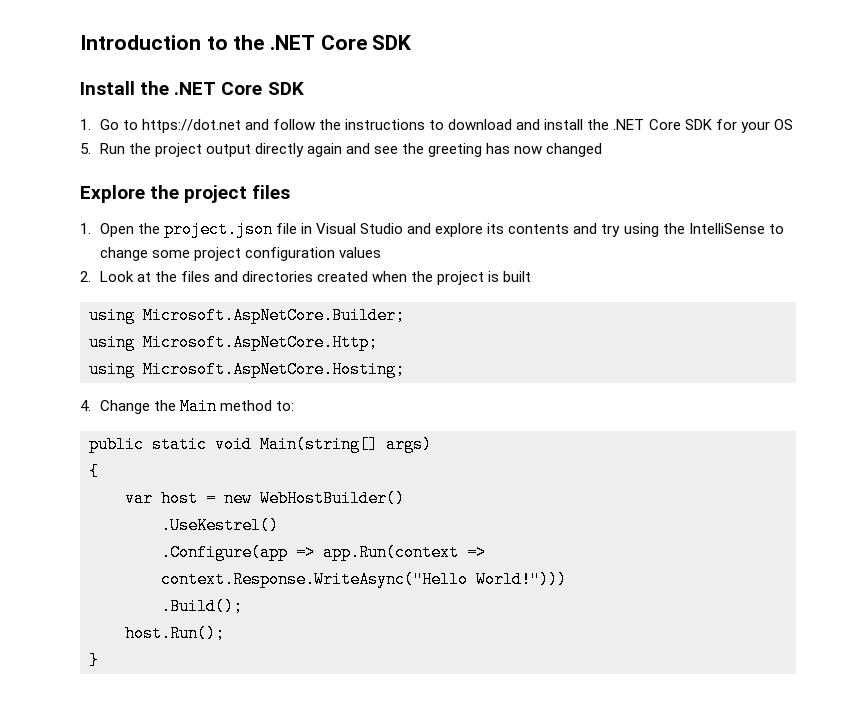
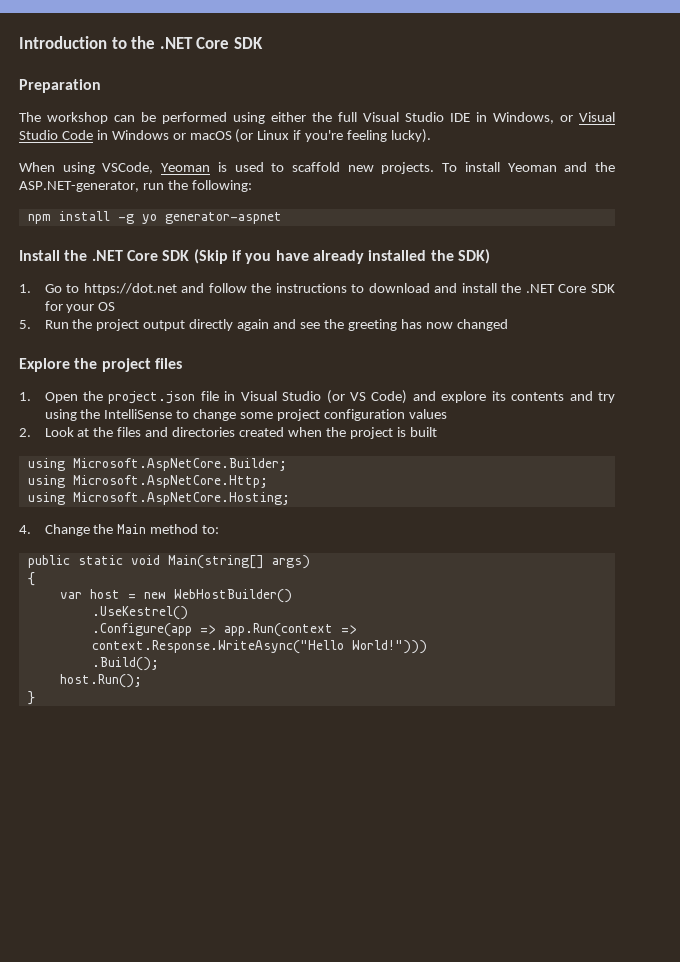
+ Preparation
+ The workshop can be performed using either the full Visual Studio IDE in Windows, or Visual Studio Code in Windows or macOS (or Linux if you're feeling lucky).
+ When using VSCode, Yeoman is used to scaffold new projects. To install Yeoman and the ASP.NET-generator, run the following:
+ npm install -g yo generator-aspnet
- Install the .NET Core SDK
+ Install the .NET Core SDK (Skip if you have already installed the SDK)
- 1. Open the project.json file in Visual Studio and explore its contents and try using the IntelliSense to change some project configuration values
+ 1. Open the project.json file in Visual Studio (or VS Code) and explore its contents and try using the IntelliSense to change some project configuration values

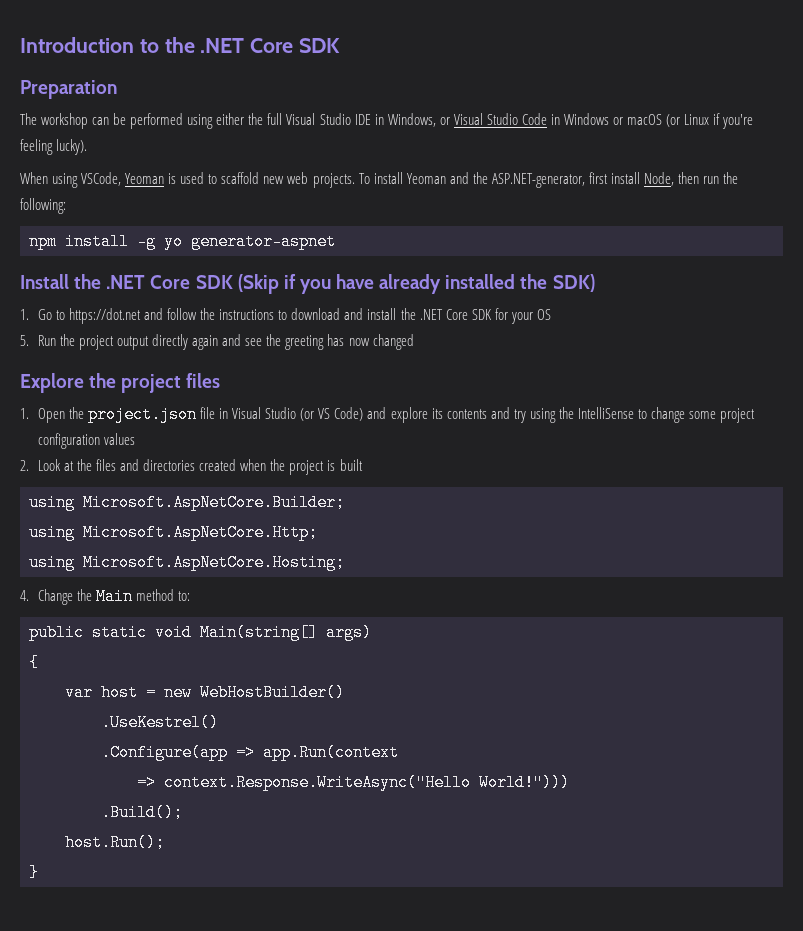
- When using VSCode, Yeoman is used to scaffold new projects.
+ When using VSCode, Yeoman is used to scaffold new web projects.
- To install Yeoman and the ASP.NET-generator, run the following:
+ To install Yeoman and the ASP.NET-generator, first install Node, then run the following:
- .Configure(app => app.Run(context => context.Response.WriteAsync("Hello World!")))
+ .Configure(app => app.Run(context
+ => context.Response.WriteAsync("Hello World!")))

